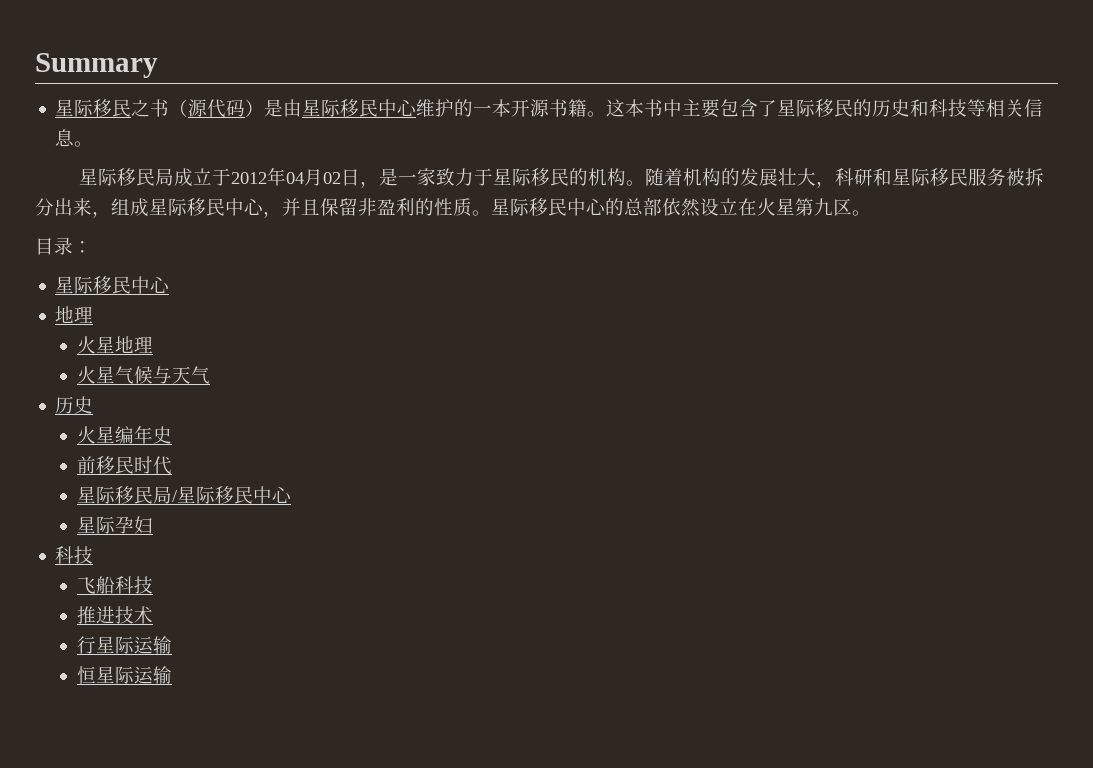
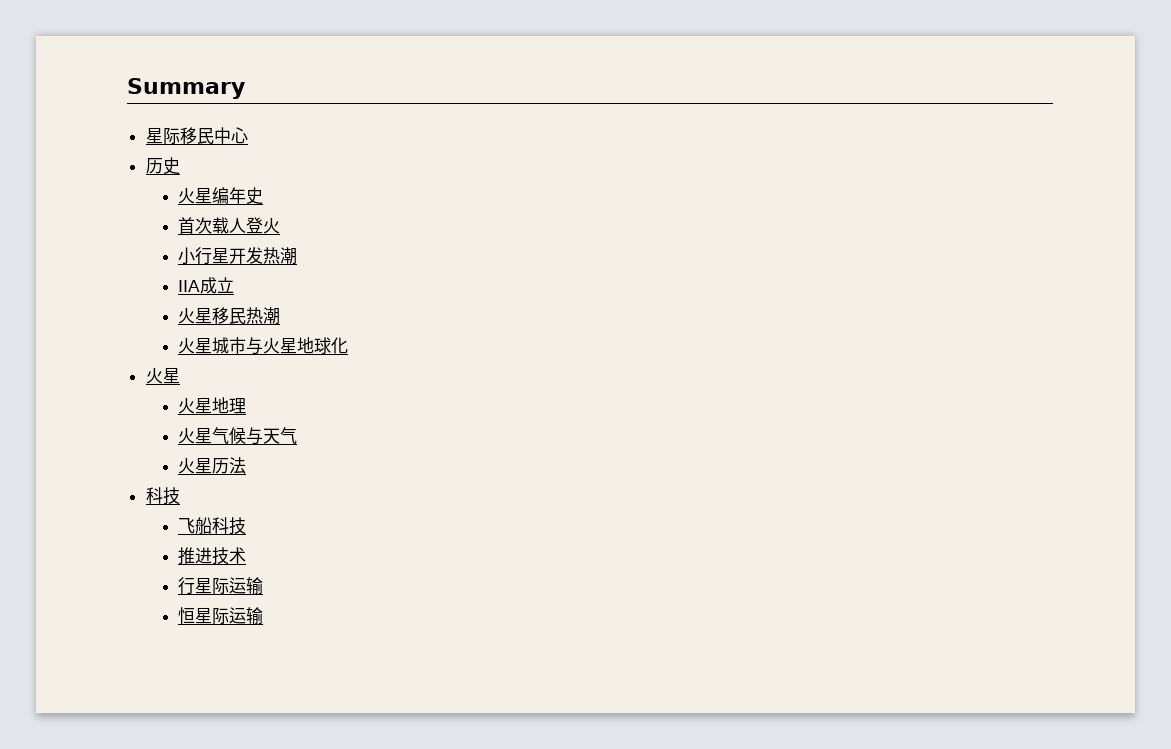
- 星际移民之书（源代码）是由星际移民中心维护的一本开源书籍。这本书中主要包含了星际移民的历史和科技等相关信息。
- 星际移民局成立于2012年04月02日，是一家致力于星际移民的机构。随着机构的发展壮大，科研和星际移民服务被拆分出来，组成星际移民中心，并且保留非盈利的性质。星际移民中心的总部依然设立在火星第九区。
- 目录：
  星际移民中心
- 地理
+ 历史
+ 火星编年史
+ 首次载人登火
+ 小行星开发热潮
+ IIA成立
+ 火星移民热潮
+ 火星城市与火星地球化
+ 火星
  火星气候与天气
- 历史
- 火星编年史
- 前移民时代
- 星际移民局/星际移民中心
- 星际孕妇
+ 火星历法

